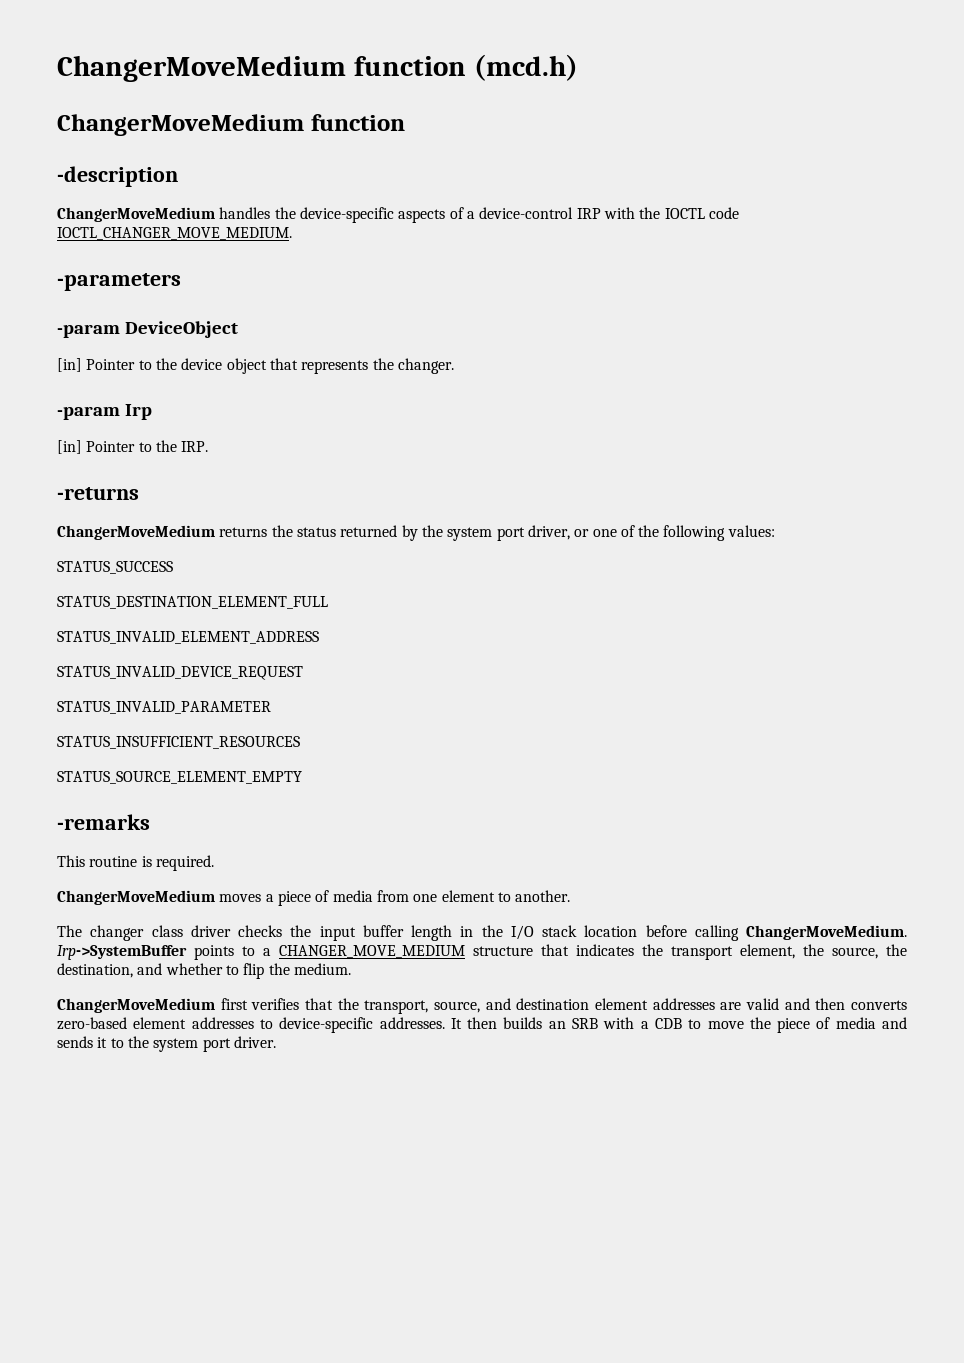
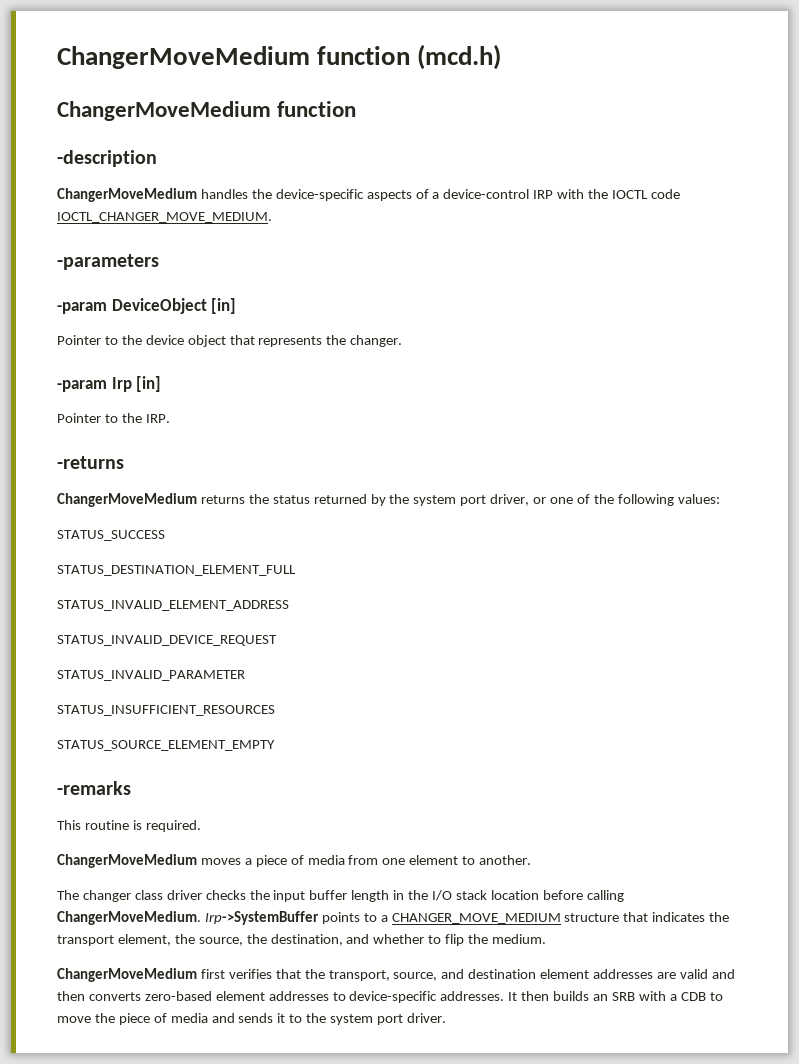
- -param DeviceObject
- [in] Pointer to the device object that represents the changer.
+ -param DeviceObject [in]
+ Pointer to the device object that represents the changer.
- -param Irp
- [in] Pointer to the IRP.
+ -param Irp [in]
+ Pointer to the IRP.

